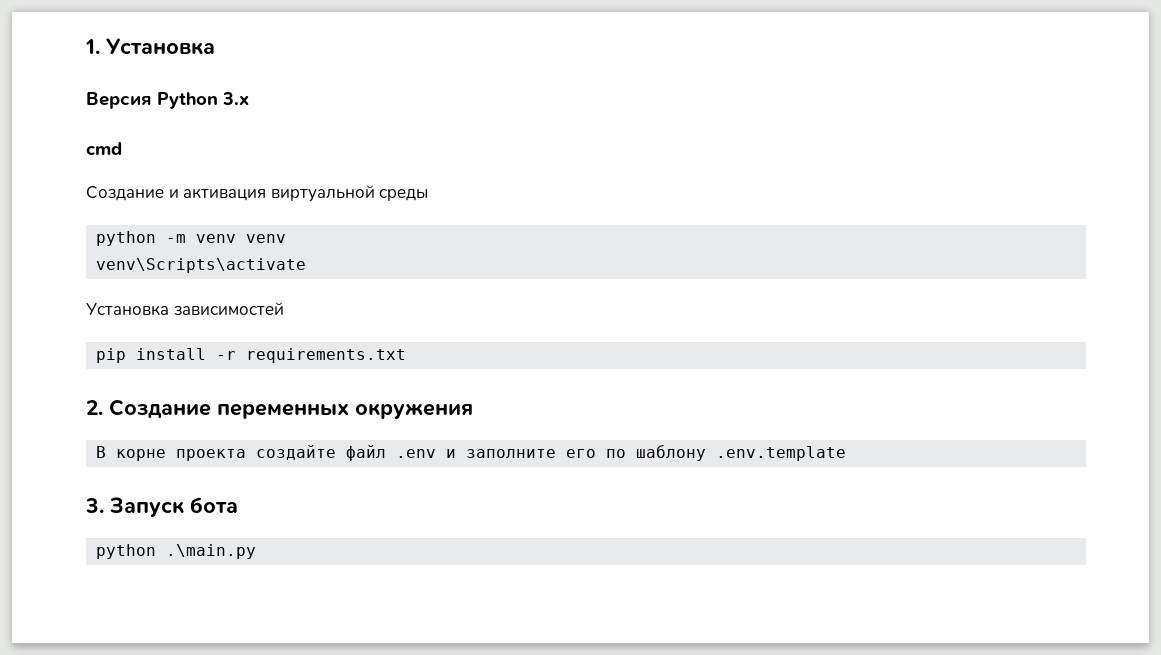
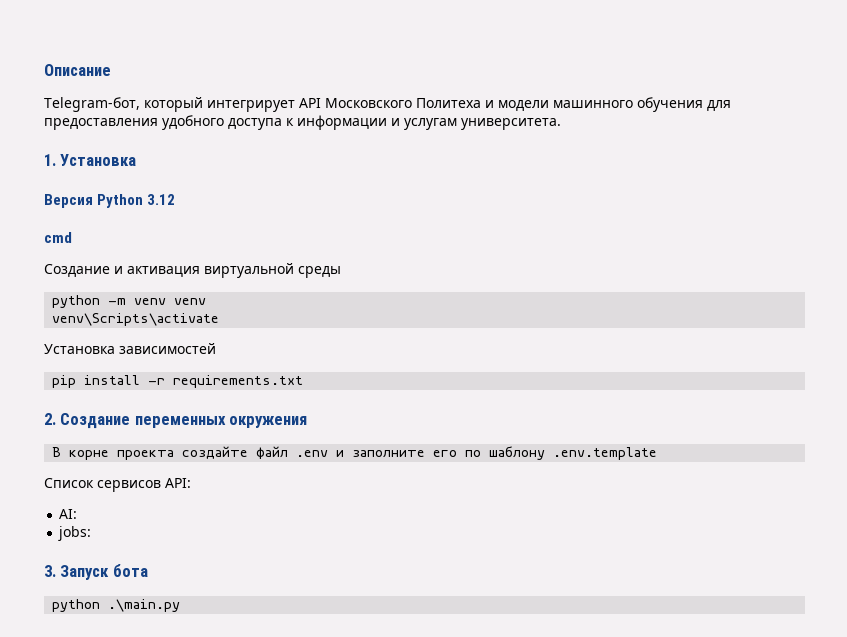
+ Описание
+ Telegram-бот, который интегрирует API Московского Политеха и модели машинного обучения для предоставления удобного доступа к информации и услугам университета.
- Версия Python 3.x
+ Версия Python 3.12
+ Список сервисов API:
+ AI:
+ jobs:

